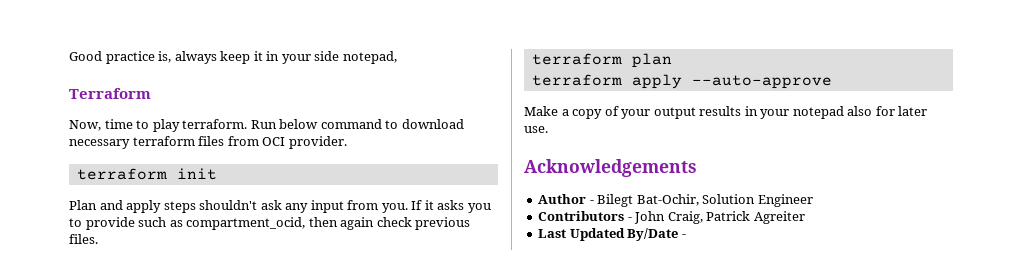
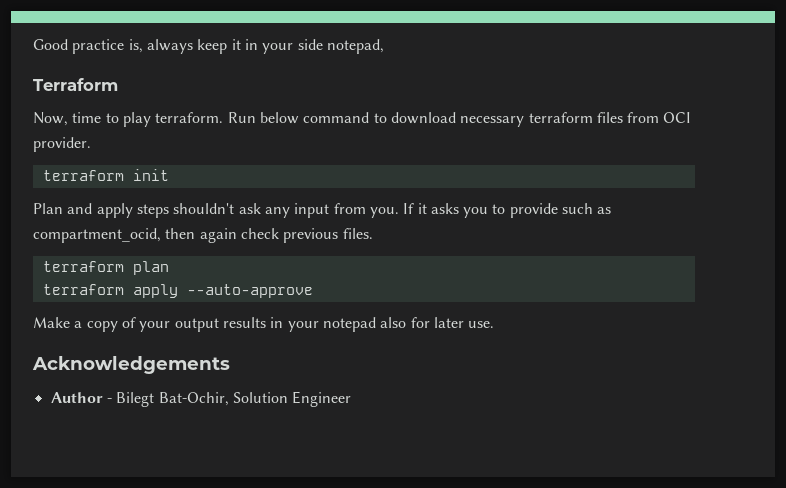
- Contributors - John Craig, Patrick Agreiter
- Last Updated By/Date -

